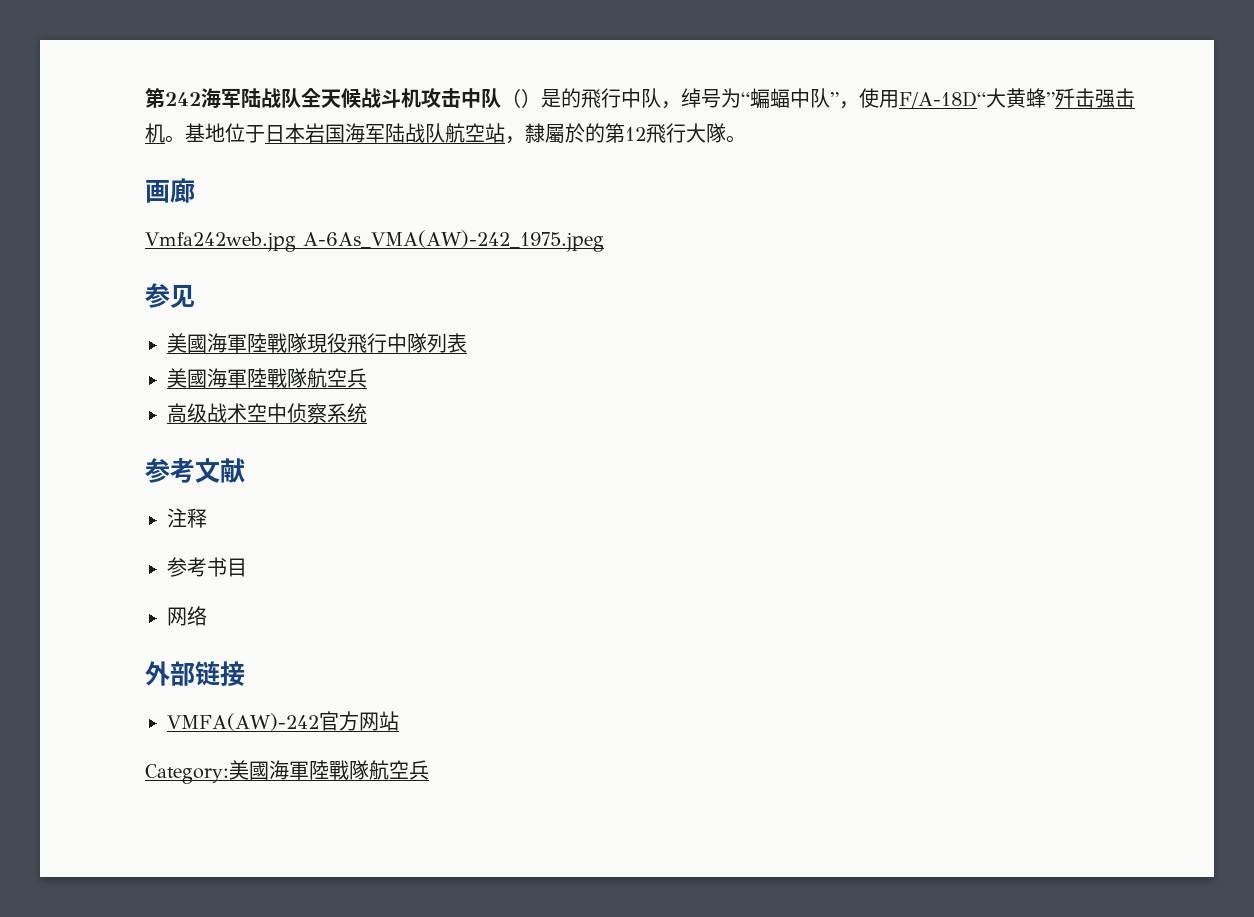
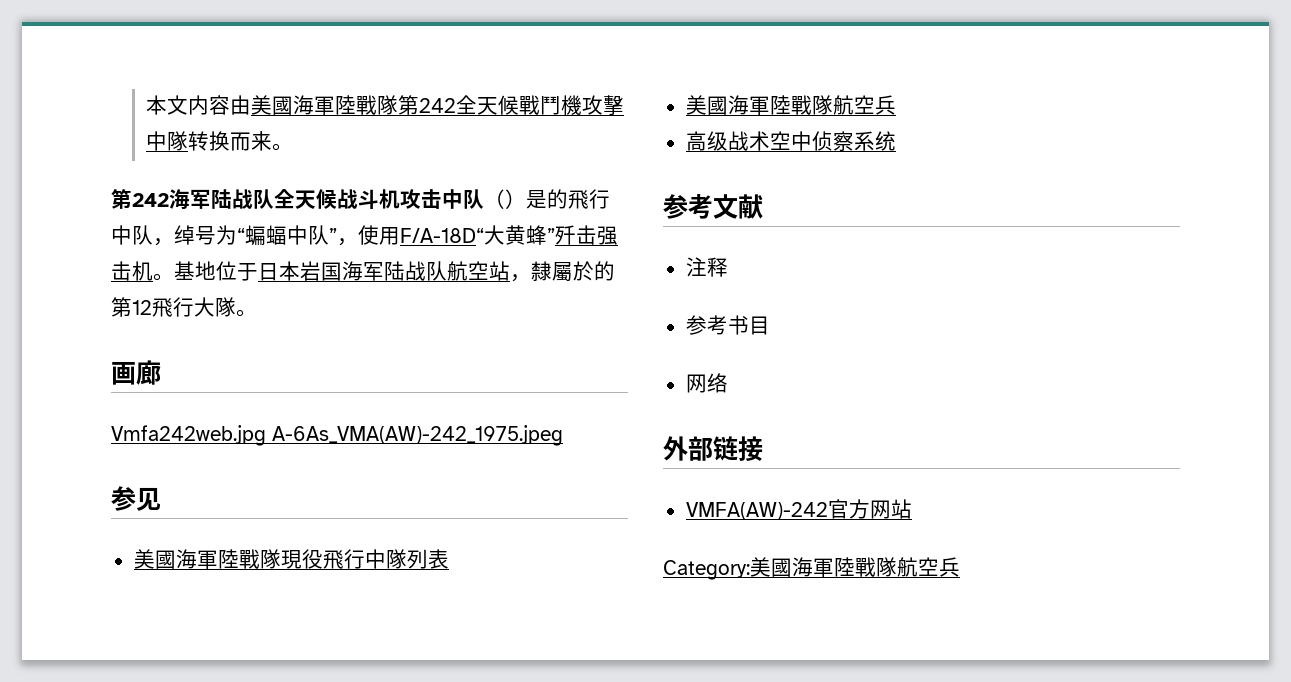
+ 本文内容由美國海軍陸戰隊第242全天候戰鬥機攻擊中隊转换而来。

